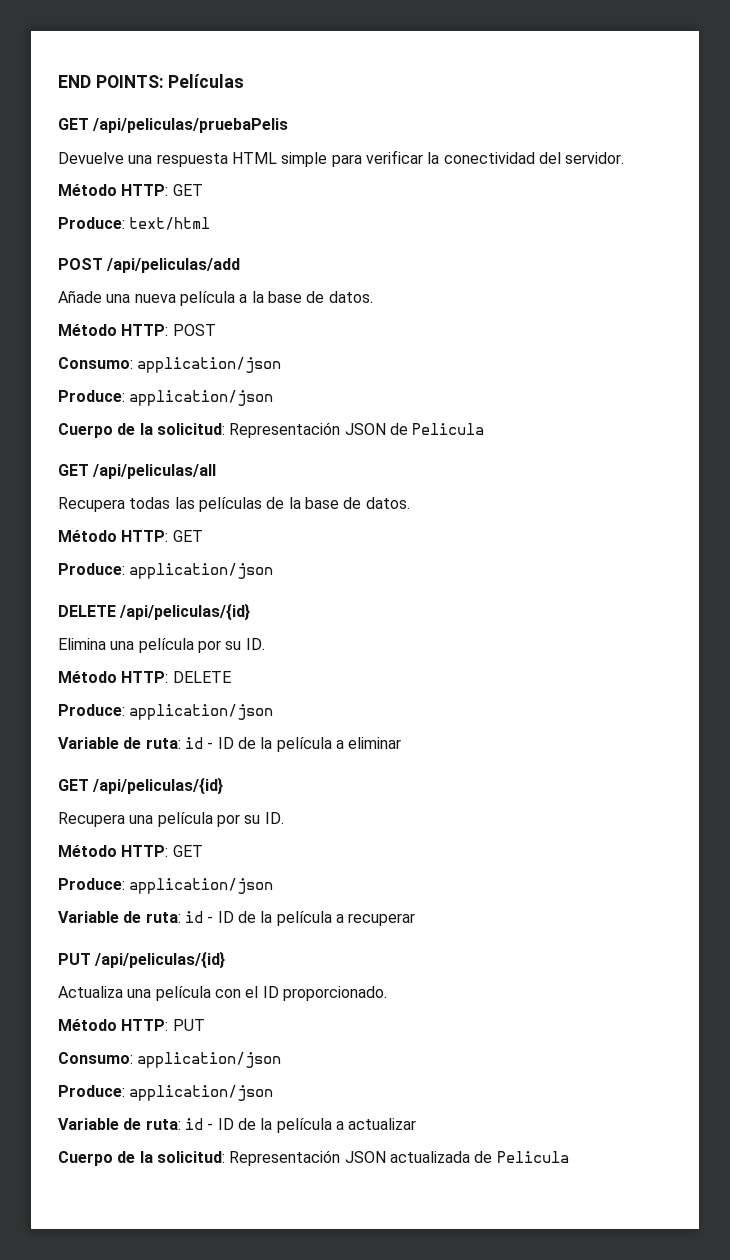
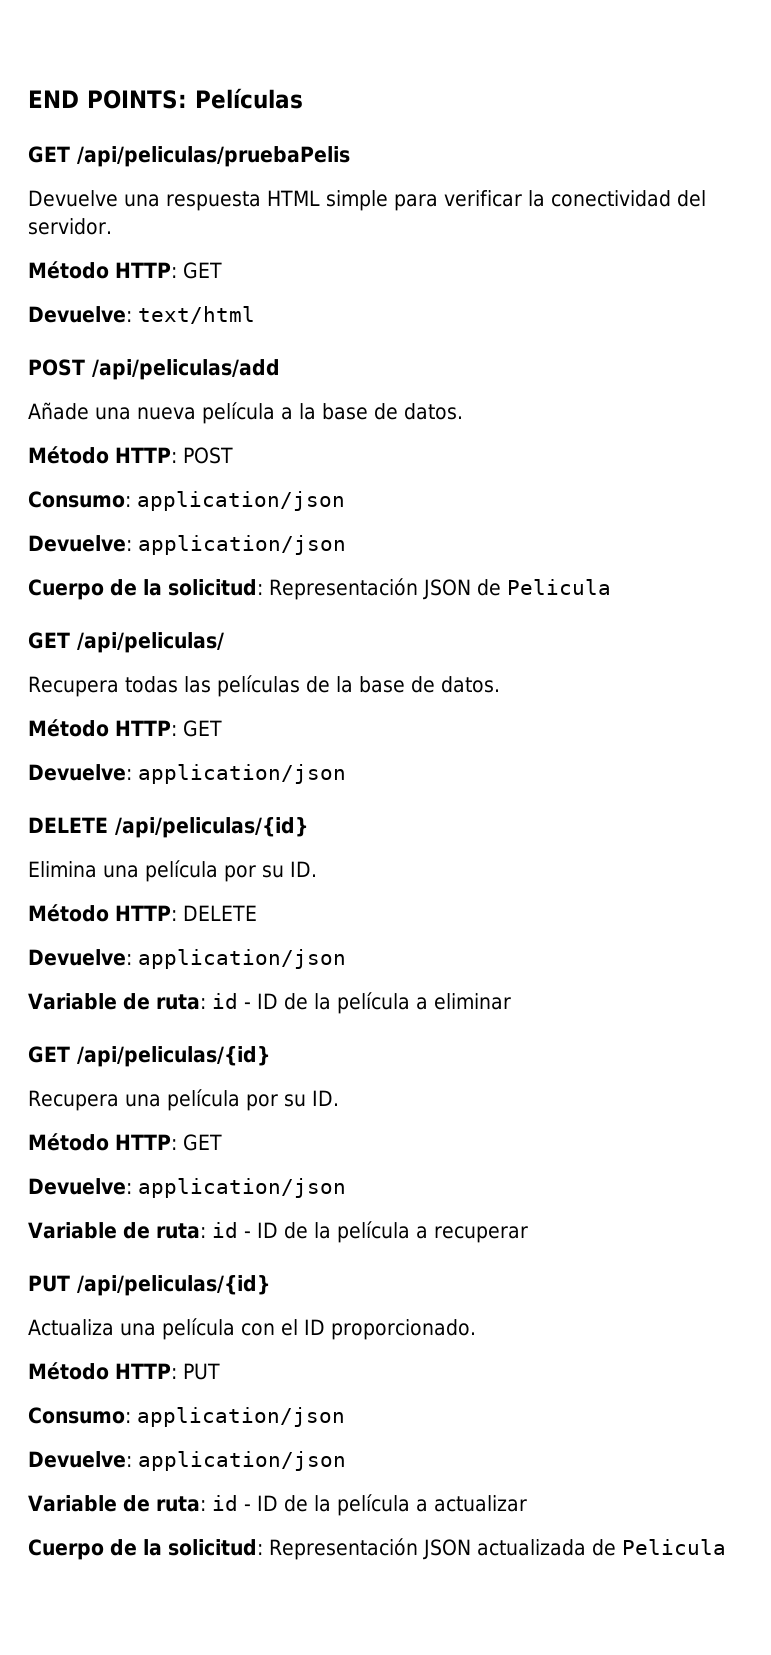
- Produce: text/html
+ Devuelve: text/html
  Método HTTP: POST
  Consumo: application/json
- Produce: application/json
+ Devuelve: application/json
- GET /api/peliculas/all
+ GET /api/peliculas/
  Recupera todas las películas de la base de datos.
  Método HTTP: GET
- Produce: application/json
+ Devuelve: application/json
  Método HTTP: DELETE
- Produce: application/json
+ Devuelve: application/json
  Recupera una película por su ID.
  Método HTTP: GET
- Produce: application/json
+ Devuelve: application/json
  Método HTTP: PUT
  Consumo: application/json
- Produce: application/json
+ Devuelve: application/json

